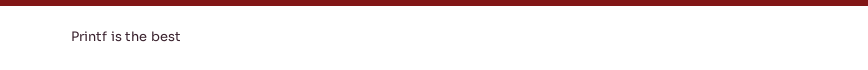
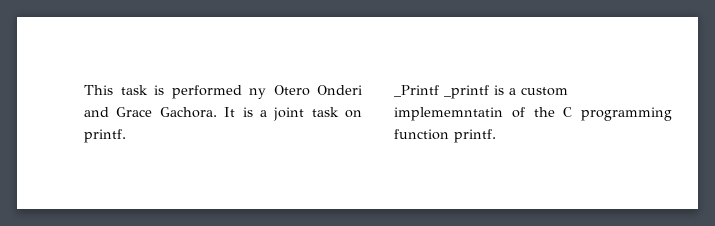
- Printf is the best
+ This task is performed ny Otero Onderi and Grace Gachora. It is a joint task on printf.
+ _Printf _printf is a custom implememntatin of the C programming function printf.

